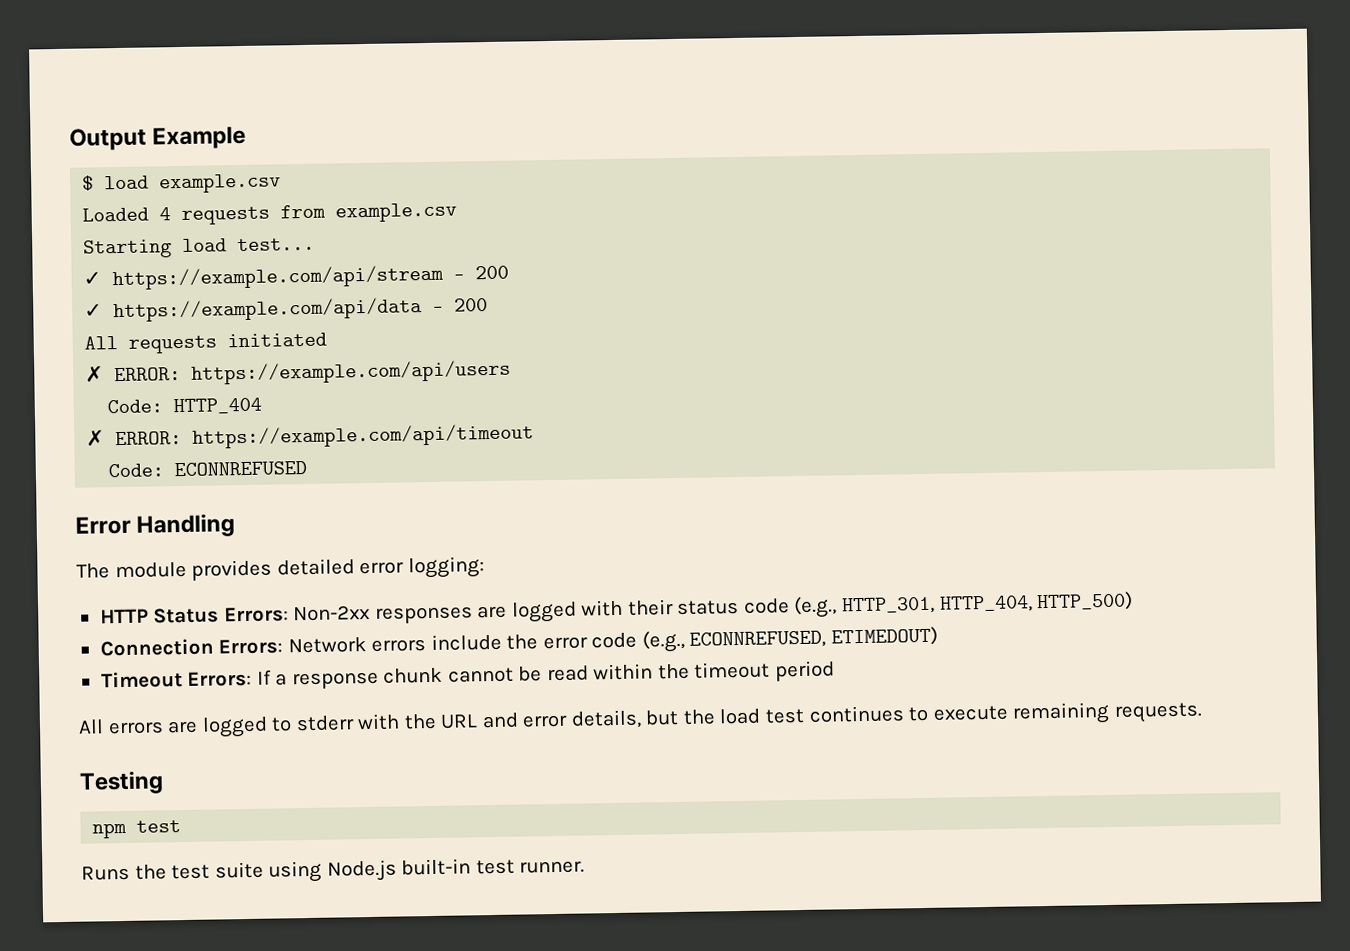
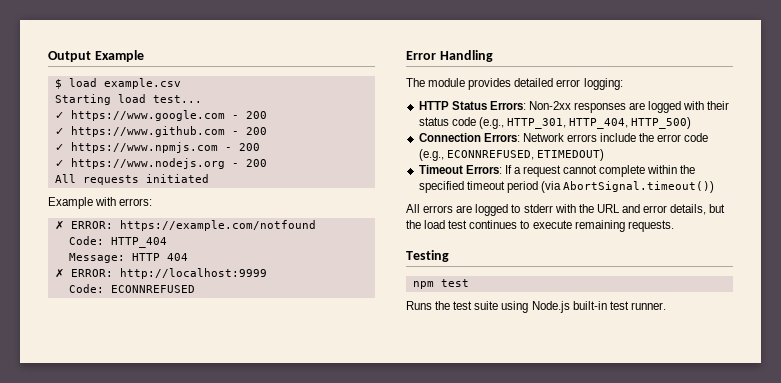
- Loaded 4 requests from example.csv
- ✓ https://example.com/api/stream - 200
- ✓ https://example.com/api/data - 200
+ ✓ https://www.google.com - 200
+ ✓ https://www.github.com - 200
+ ✓ https://www.npmjs.com - 200
+ ✓ https://www.nodejs.org - 200
- ✗ ERROR: https://example.com/api/users
+ Example with errors:
+ ✗ ERROR: https://example.com/notfound
- ✗ ERROR: https://example.com/api/timeout
+ Message: HTTP 404
+ ✗ ERROR: http://localhost:9999
- Timeout Errors: If a response chunk cannot be read within the timeout period
+ Timeout Errors: If a request cannot complete within the specified timeout period (via AbortSignal.timeout())

